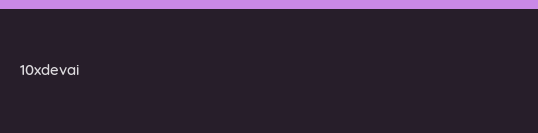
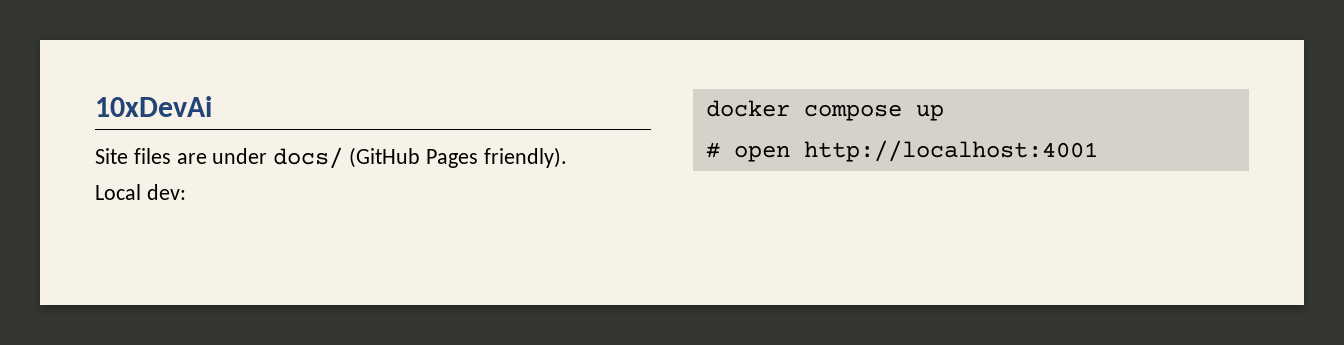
- 10xdevai
+ 10xDevAi
+ Site files are under docs/ (GitHub Pages friendly).
+ Local dev:
+ docker compose up
+ # open http://localhost:4001

